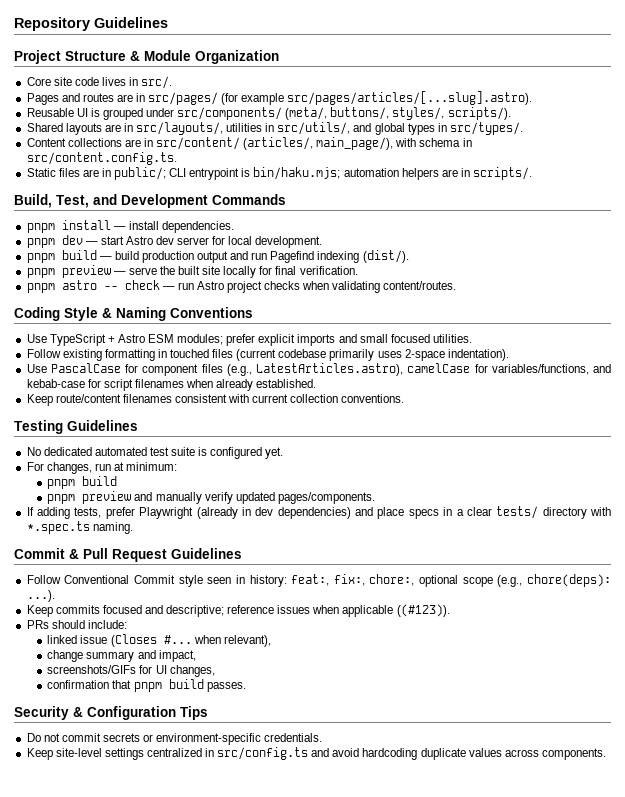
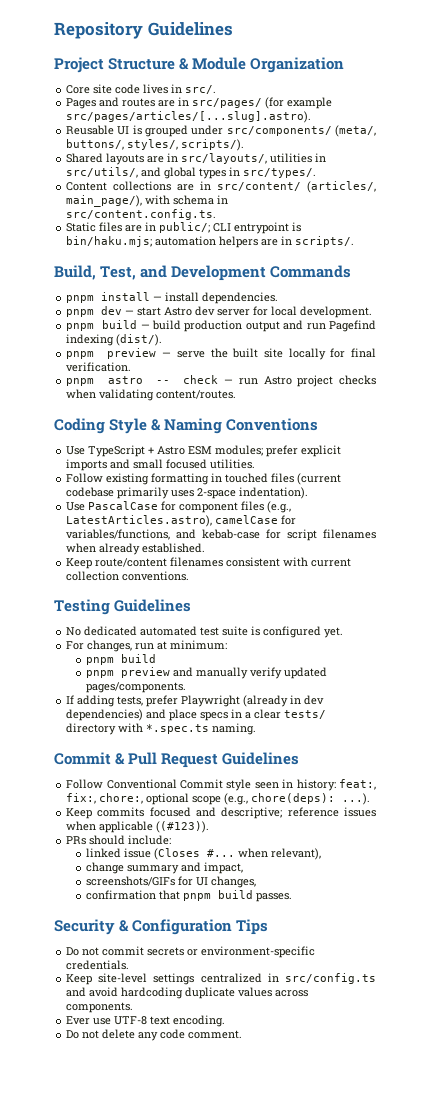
+ Ever use UTF-8 text encoding.
+ Do not delete any code comment.

